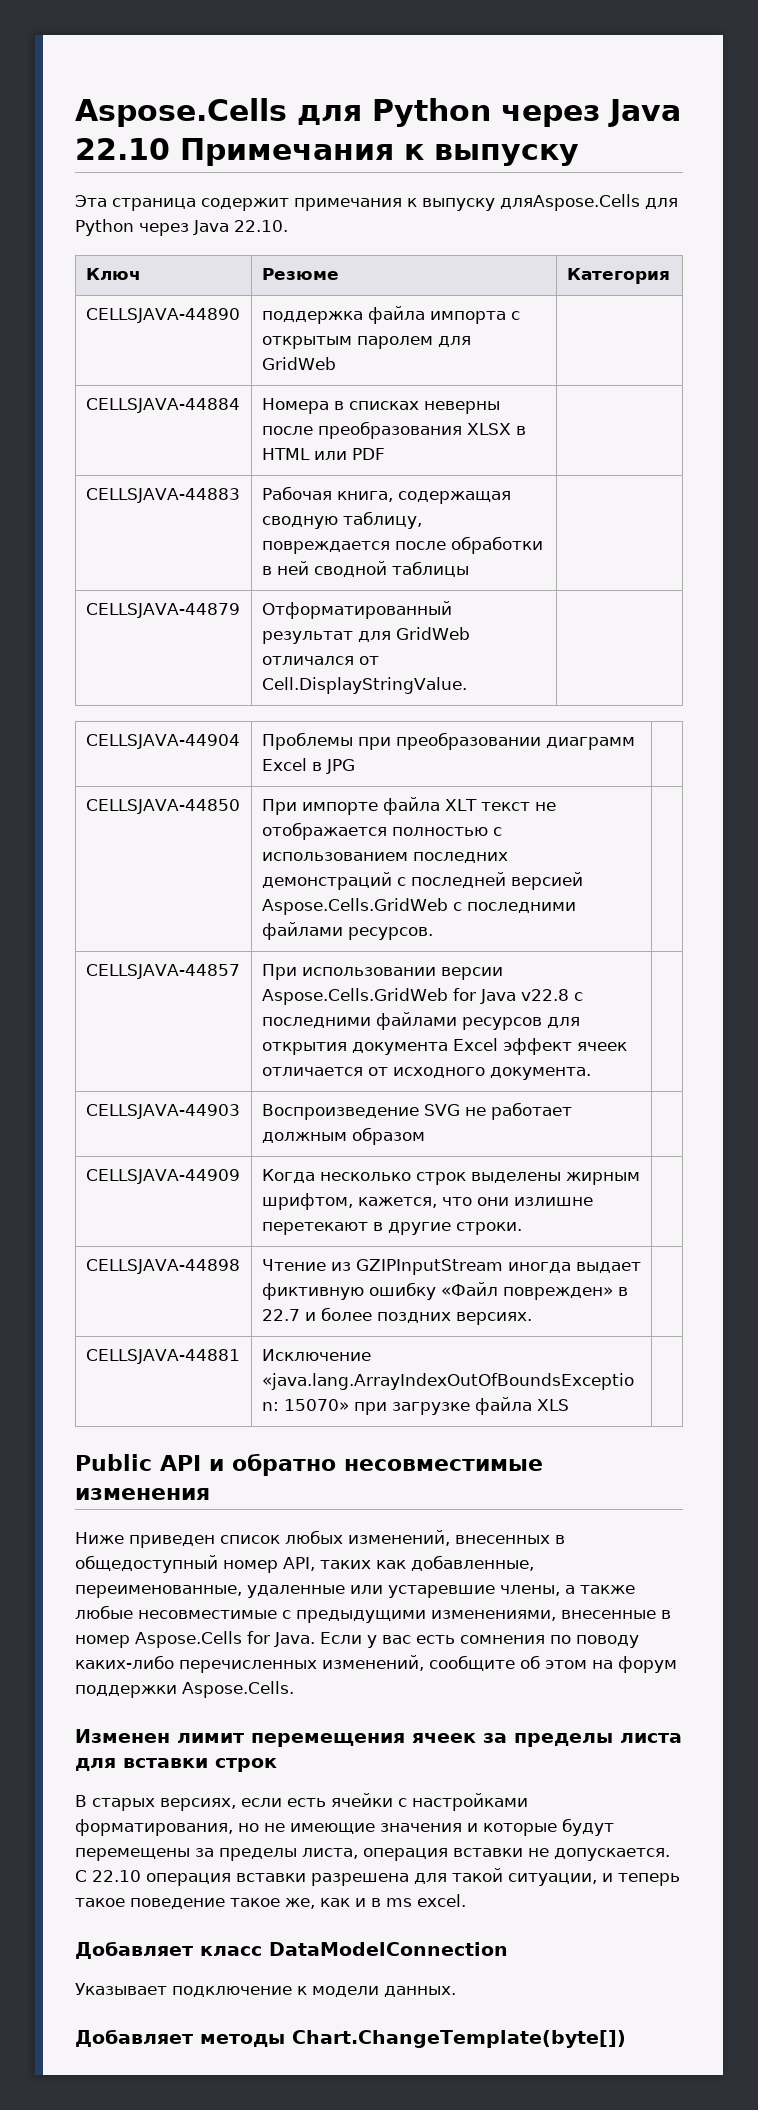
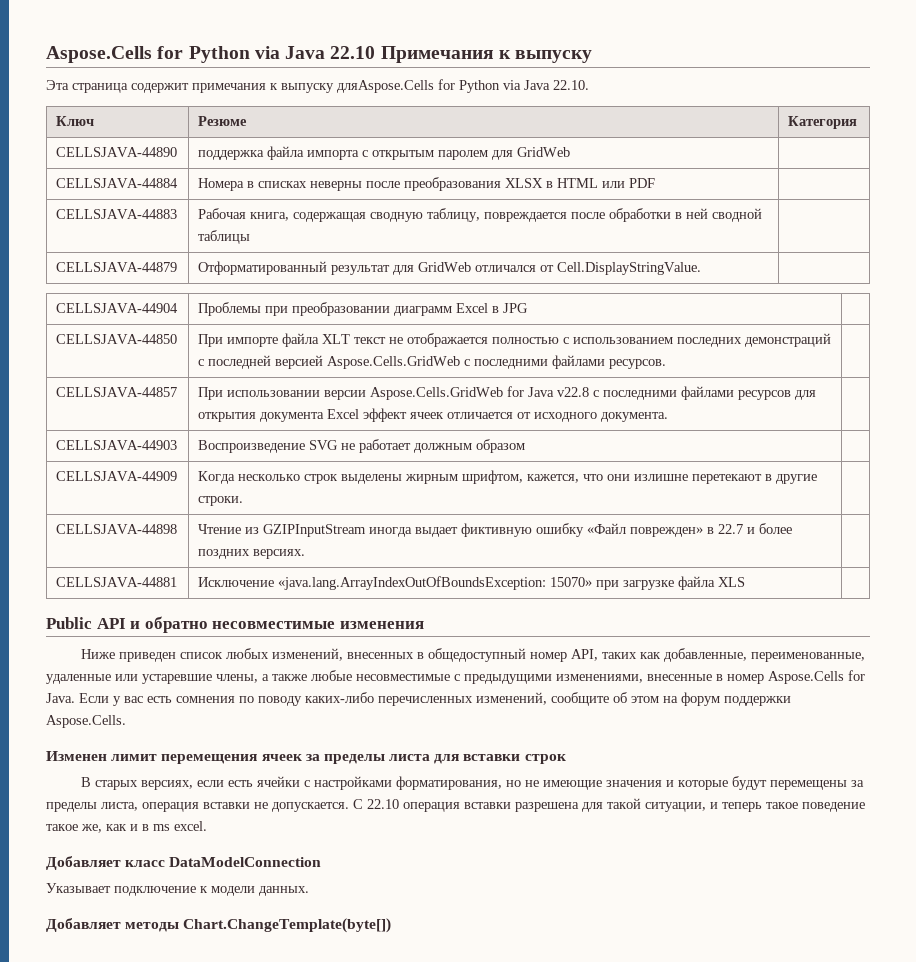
- Aspose.Cells для Python через Java 22.10 Примечания к выпуску
+ Aspose.Cells for Python via Java 22.10 Примечания к выпуску
- Эта страница содержит примечания к выпуску дляAspose.Cells для Python через Java 22.10.
+ Эта страница содержит примечания к выпуску дляAspose.Cells for Python via Java 22.10.

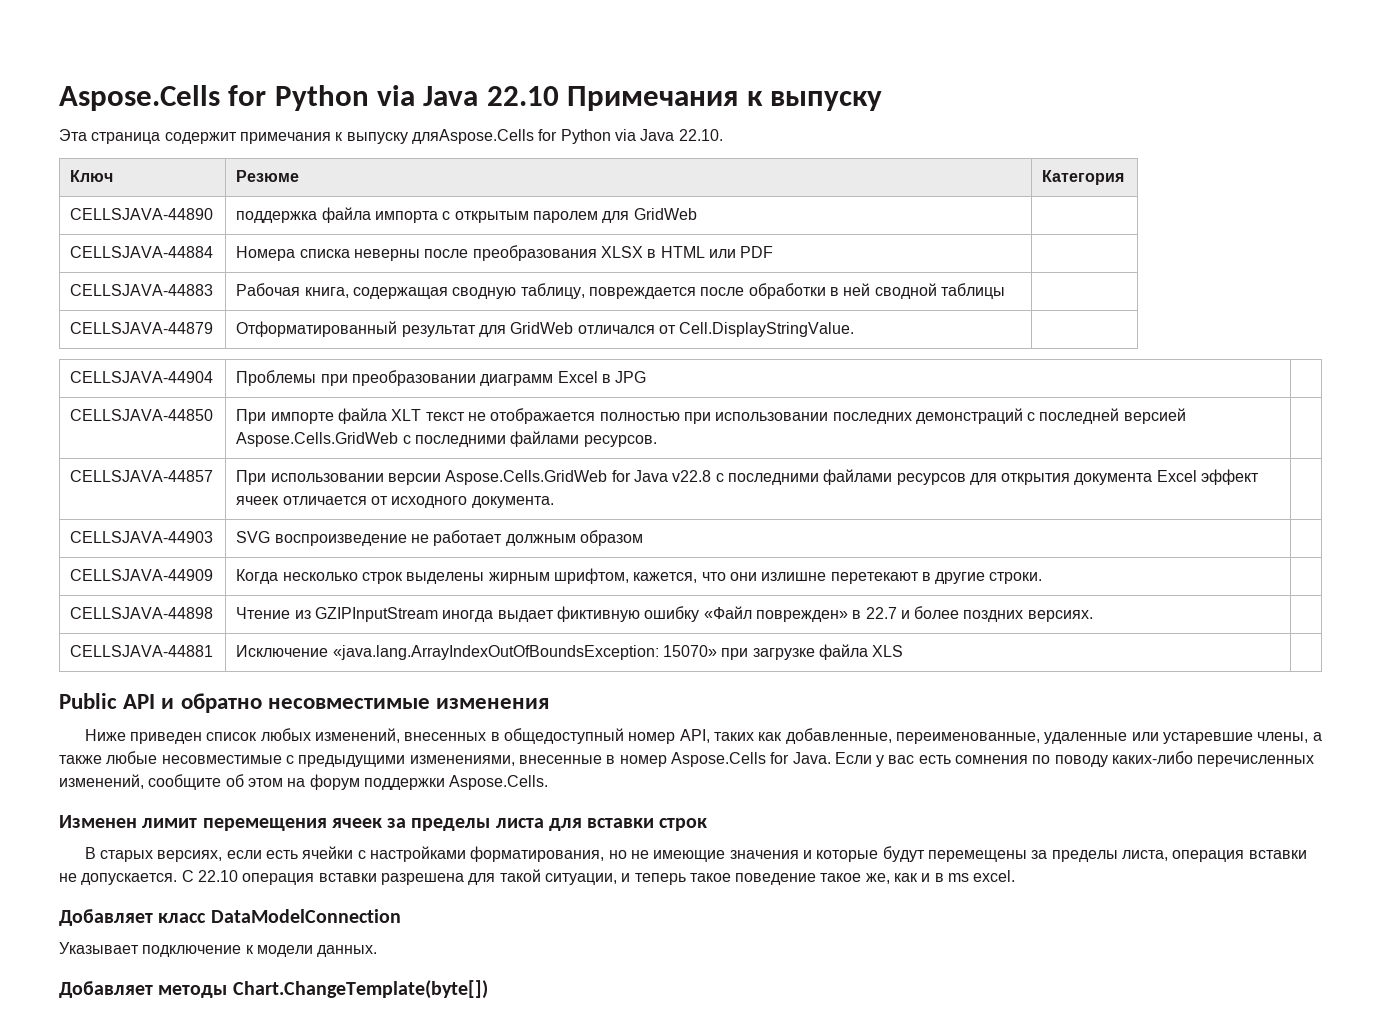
- CELLSJAVA-44884 | Номера в списках неверны после преобразования XLSX в HTML или PDF |
+ CELLSJAVA-44884 | Номера списка неверны после преобразования XLSX в HTML или PDF |
- CELLSJAVA-44850 | При импорте файла XLT текст не отображается полностью с использованием последних демонстраций с последней версией Aspose.Cells.GridWeb с последними файлами ресурсов. |
+ CELLSJAVA-44850 | При импорте файла XLT текст не отображается полностью при использовании последних демонстраций с последней версией Aspose.Cells.GridWeb с последними файлами ресурсов. |
- CELLSJAVA-44903 | Воспроизведение SVG не работает должным образом |
+ CELLSJAVA-44903 | SVG воспроизведение не работает должным образом |

